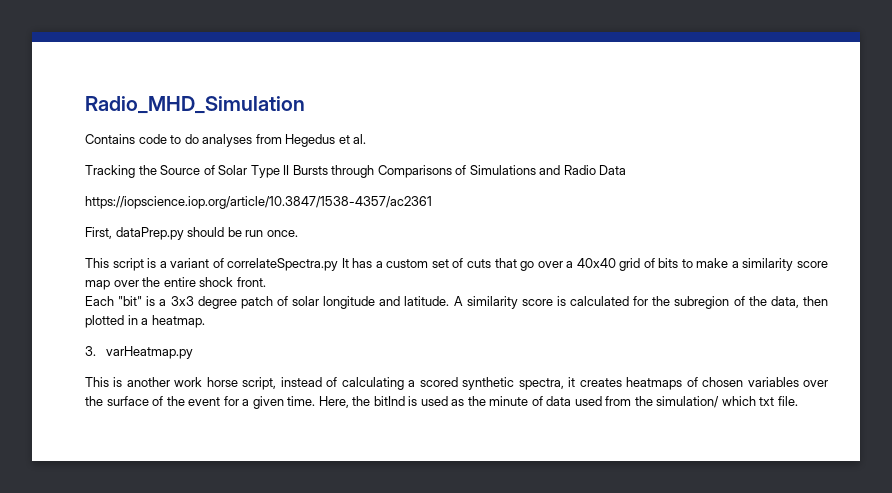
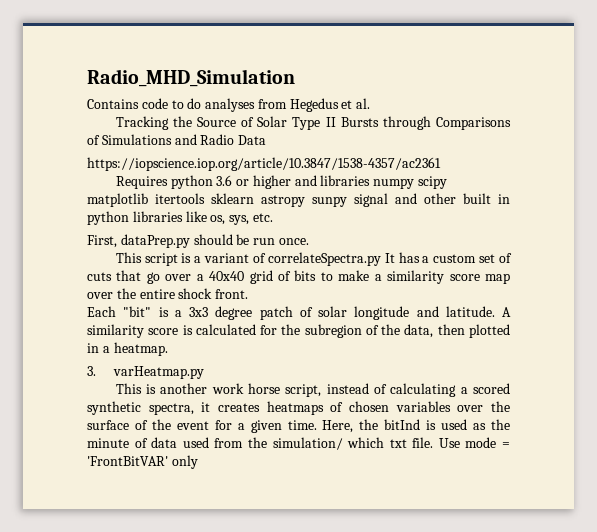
+ Requires python 3.6 or higher and libraries numpy scipy matplotlib itertools sklearn astropy sunpy signal and other built in python libraries like os, sys, etc.
+ Use mode = 'FrontBitVAR' only

